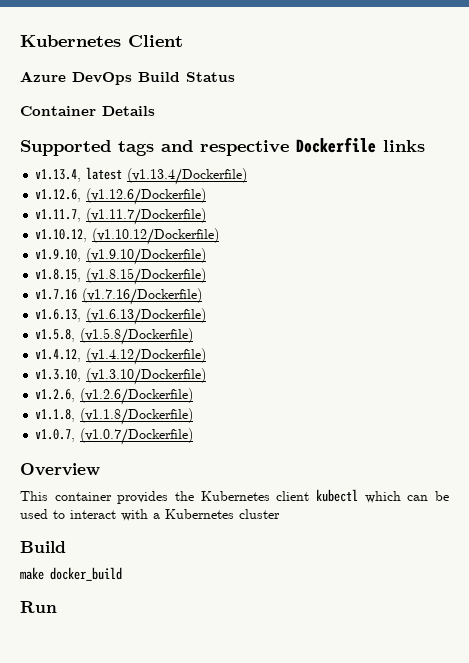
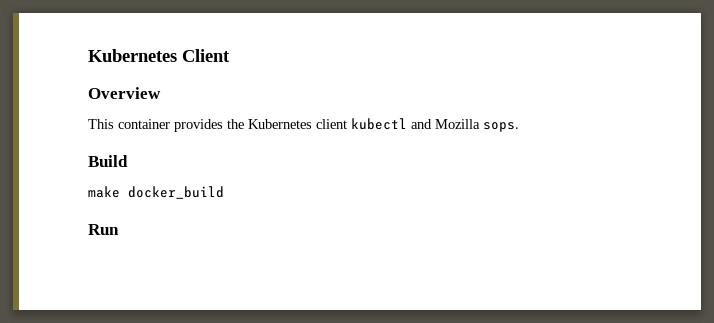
- Azure DevOps Build Status
- Container Details
- Supported tags and respective Dockerfile links
- v1.13.4, latest (v1.13.4/Dockerfile)
- v1.12.6, (v1.12.6/Dockerfile)
- v1.11.7, (v1.11.7/Dockerfile)
- v1.10.12, (v1.10.12/Dockerfile)
- v1.9.10, (v1.9.10/Dockerfile)
- v1.8.15, (v1.8.15/Dockerfile)
- v1.7.16 (v1.7.16/Dockerfile)
- v1.6.13, (v1.6.13/Dockerfile)
- v1.5.8, (v1.5.8/Dockerfile)
- v1.4.12, (v1.4.12/Dockerfile)
- v1.3.10, (v1.3.10/Dockerfile)
- v1.2.6, (v1.2.6/Dockerfile)
- v1.1.8, (v1.1.8/Dockerfile)
- v1.0.7, (v1.0.7/Dockerfile)
- This container provides the Kubernetes client kubectl which can be used to interact with a Kubernetes cluster
+ This container provides the Kubernetes client kubectl and Mozilla sops.

